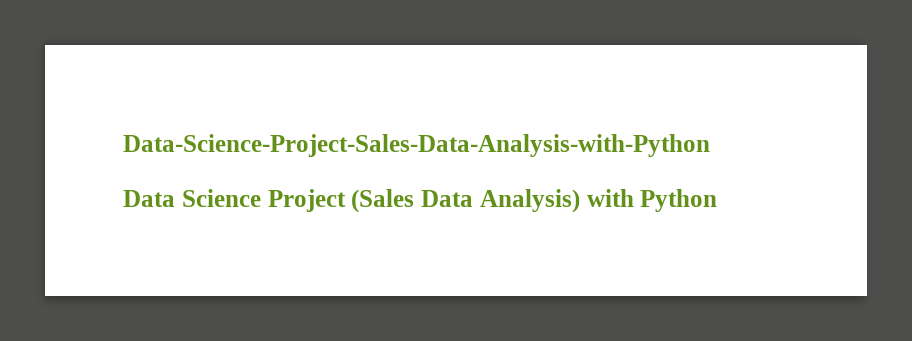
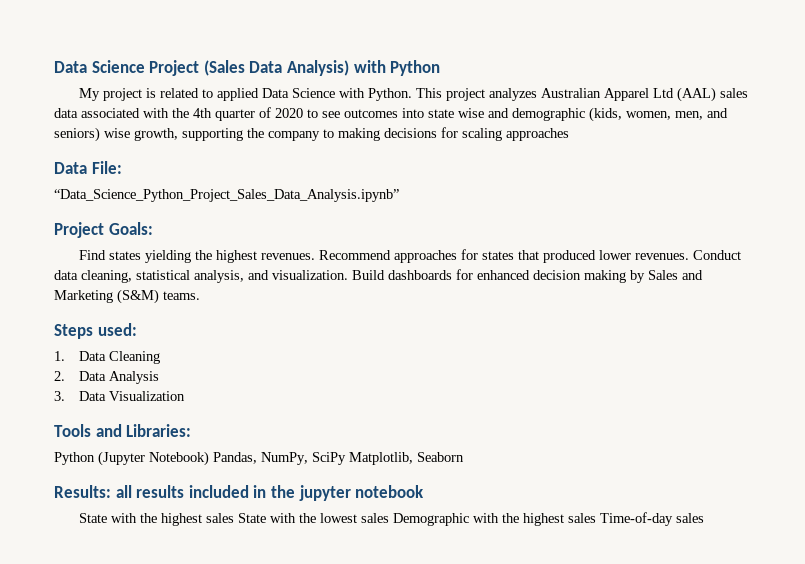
- Data-Science-Project-Sales-Data-Analysis-with-Python
+ My project is related to applied Data Science with Python. This project analyzes Australian Apparel Ltd (AAL) sales data associated with the 4th quarter of 2020 to see outcomes into state wise and demographic (kids, women, men, and seniors) wise growth, supporting the company to making decisions for scaling approaches
+ Data File:
+ “Data_Science_Python_Project_Sales_Data_Analysis.ipynb”
+ Project Goals:
+ Find states yielding the highest revenues. Recommend approaches for states that produced lower revenues. Conduct data cleaning, statistical analysis, and visualization. Build dashboards for enhanced decision making by Sales and Marketing (S&M) teams.
+ Steps used:
+ 1. Data Cleaning
+ 2. Data Analysis
+ 3. Data Visualization
+ Tools and Libraries:
+ Python (Jupyter Notebook) Pandas, NumPy, SciPy Matplotlib, Seaborn
+ Results: all results included in the jupyter notebook
+ State with the highest sales State with the lowest sales Demographic with the highest sales Time-of-day sales

